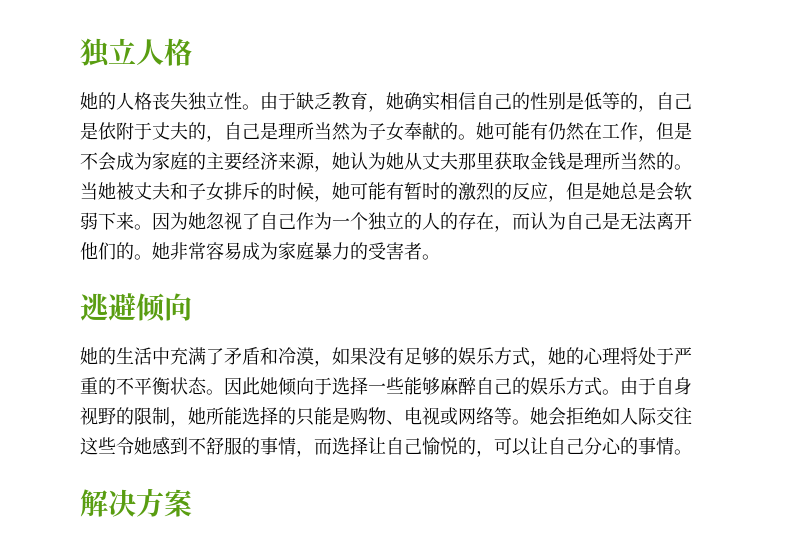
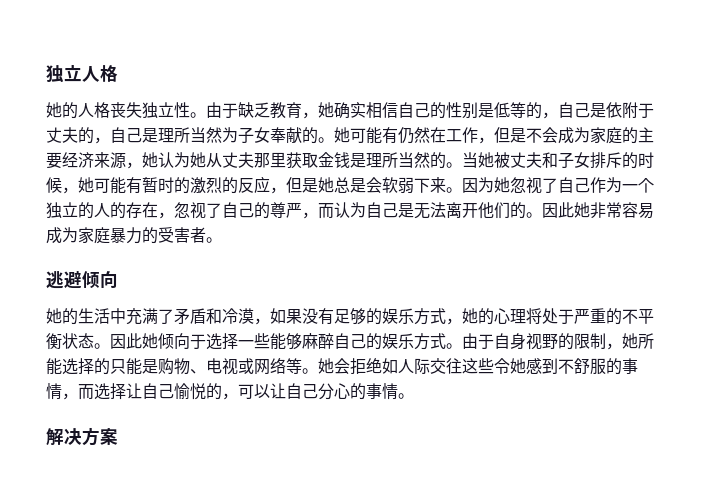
- 因为她忽视了自己作为一个独立的人的存在，而认为自己是无法离开他们的。
+ 因为她忽视了自己作为一个独立的人的存在，忽视了自己的尊严，而认为自己是无法离开他们的。
- 她非常容易成为家庭暴力的受害者。
+ 因此她非常容易成为家庭暴力的受害者。

